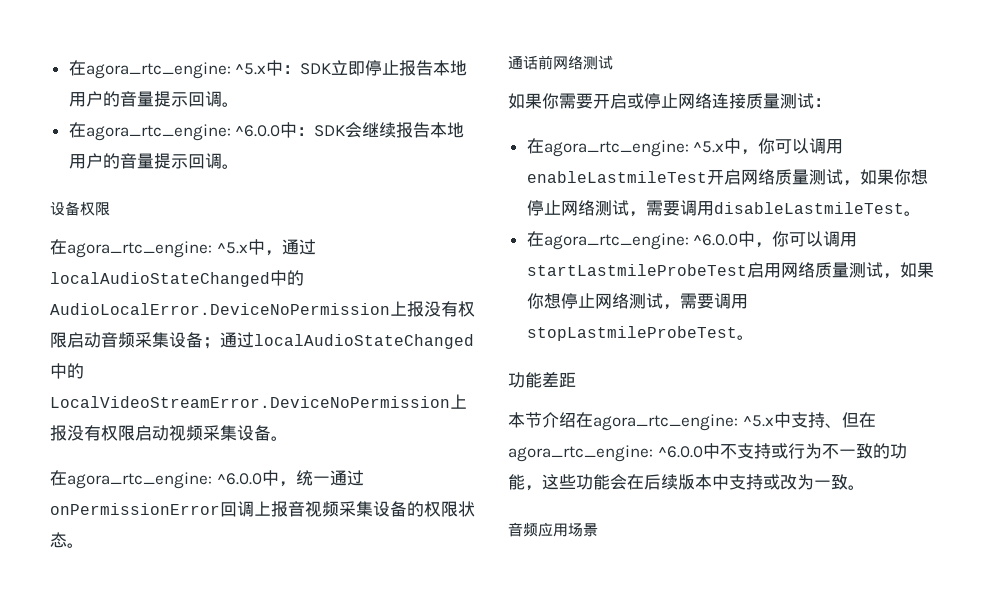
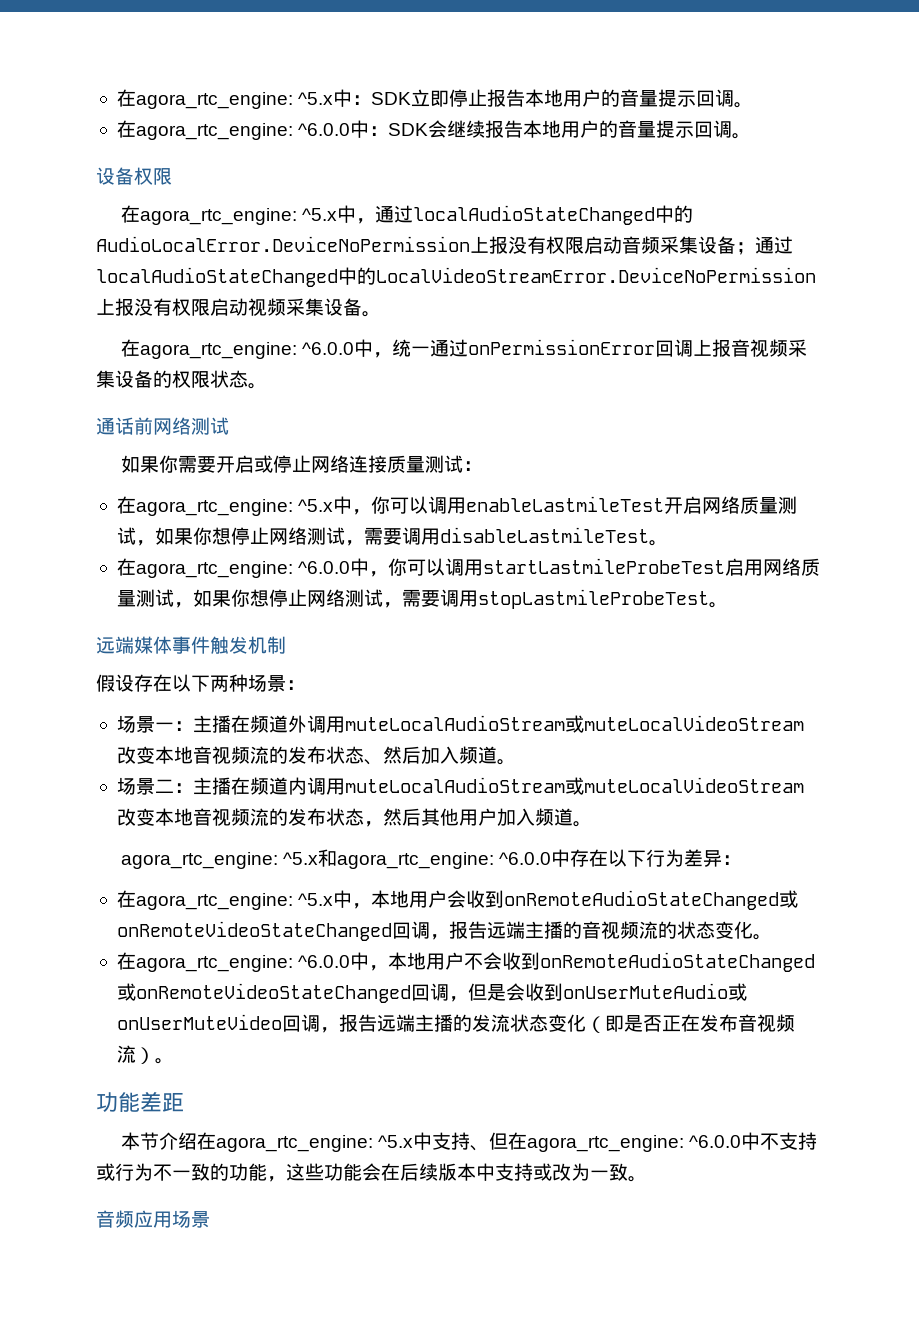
+ 远端媒体事件触发机制
+ 假设存在以下两种场景：
+ 场景一：主播在频道外调用muteLocalAudioStream或muteLocalVideoStream改变本地音视频流的发布状态、然后加入频道。
+ 场景二：主播在频道内调用muteLocalAudioStream或muteLocalVideoStream改变本地音视频流的发布状态，然后其他用户加入频道。
+ agora_rtc_engine: ^5.x和agora_rtc_engine: ^6.0.0中存在以下行为差异：
+ 在agora_rtc_engine: ^5.x中，本地用户会收到onRemoteAudioStateChanged或onRemoteVideoStateChanged回调，报告远端主播的音视频流的状态变化。
+ 在agora_rtc_engine: ^6.0.0中，本地用户不会收到onRemoteAudioStateChanged或onRemoteVideoStateChanged回调，但是会收到onUserMuteAudio或onUserMuteVideo回调，报告远端主播的发流状态变化（即是否正在发布音视频流）。

